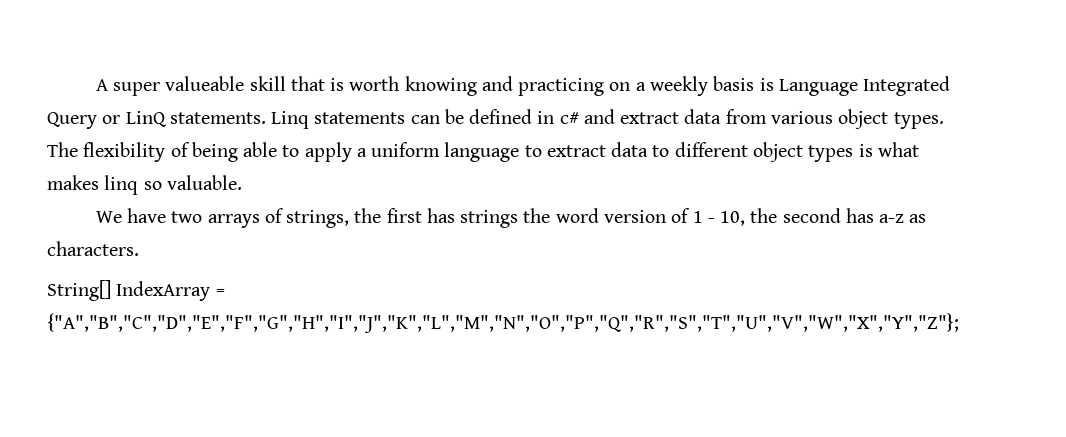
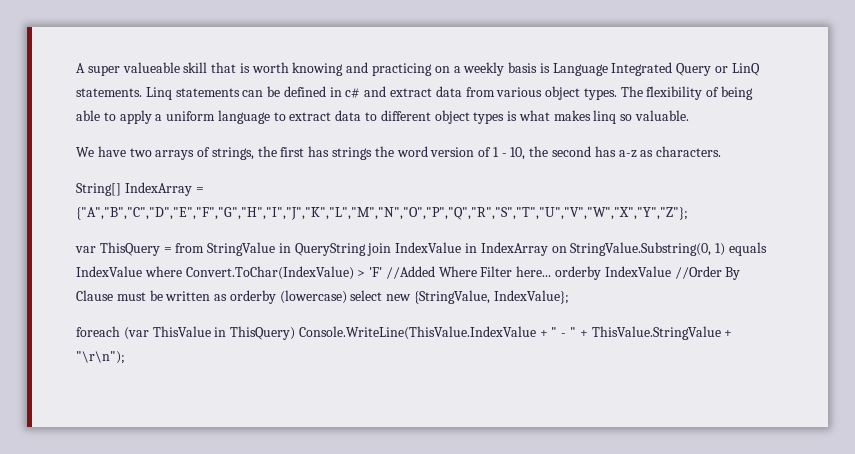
+ var ThisQuery = from StringValue in QueryString join IndexValue in IndexArray on StringValue.Substring(0, 1) equals IndexValue where Convert.ToChar(IndexValue) > 'F' //Added Where Filter here... orderby IndexValue //Order By Clause must be written as orderby (lowercase) select new {StringValue, IndexValue};
+ foreach (var ThisValue in ThisQuery) Console.WriteLine(ThisValue.IndexValue + " - " + ThisValue.StringValue + "\r\n");

